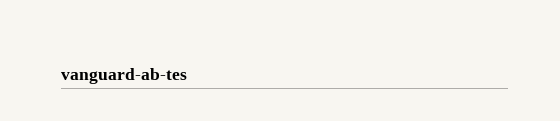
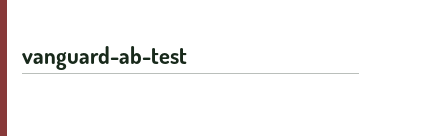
- vanguard-ab-tes
+ vanguard-ab-test

